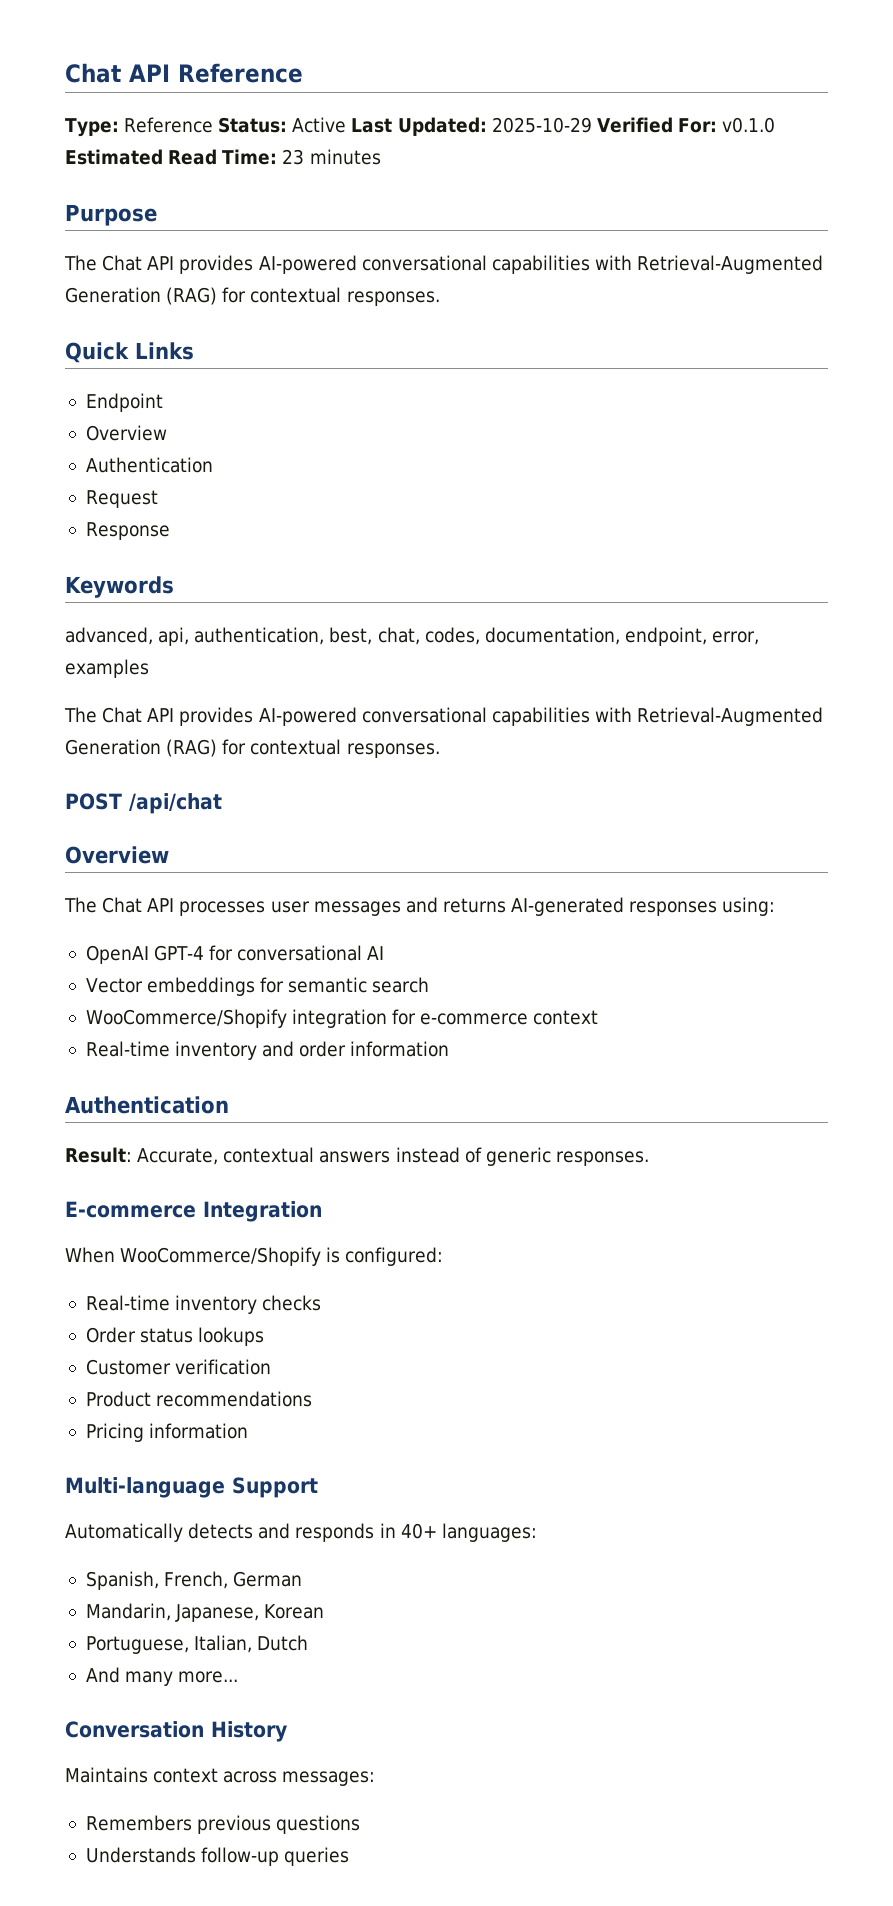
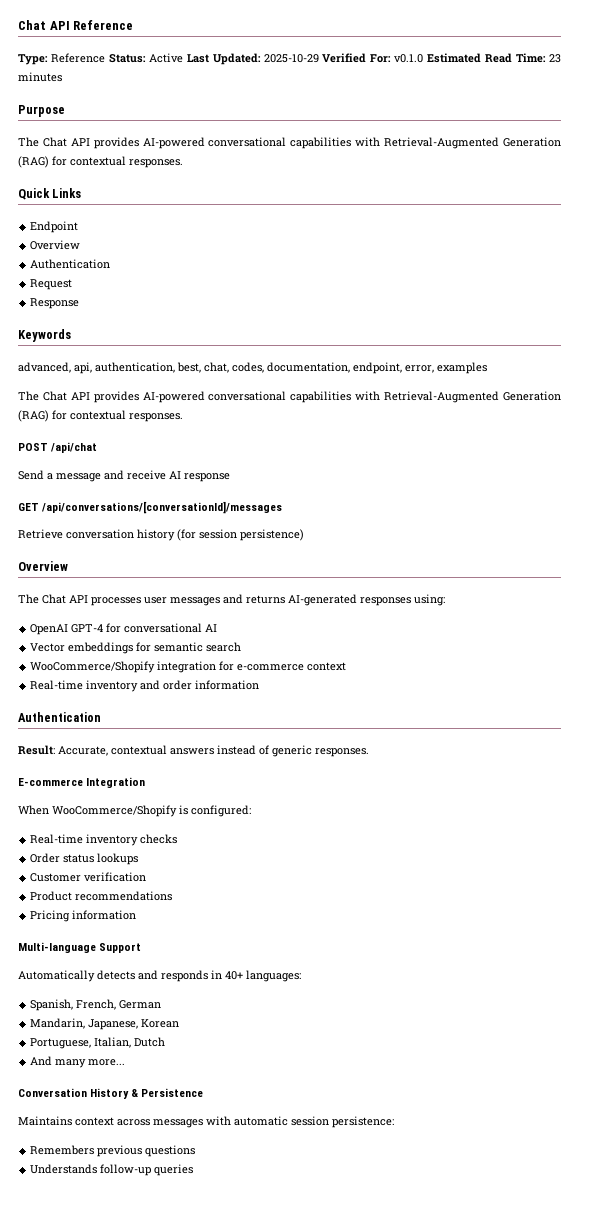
+ Send a message and receive AI response
+ GET /api/conversations/[conversationId]/messages
+ Retrieve conversation history (for session persistence)
- Conversation History
+ Conversation History & Persistence
- Maintains context across messages:
+ Maintains context across messages with automatic session persistence:

